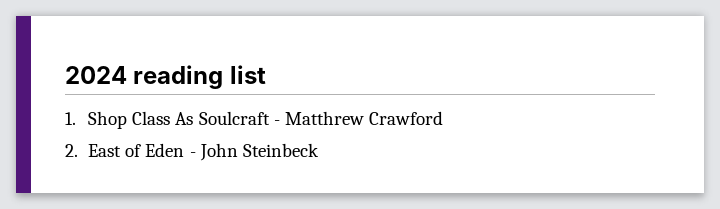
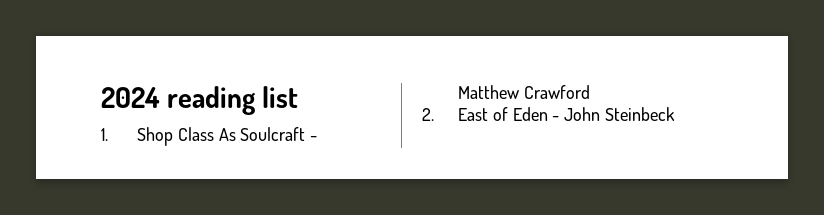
- 1. Shop Class As Soulcraft - Matthrew Crawford
+ 1. Shop Class As Soulcraft - Matthew Crawford

